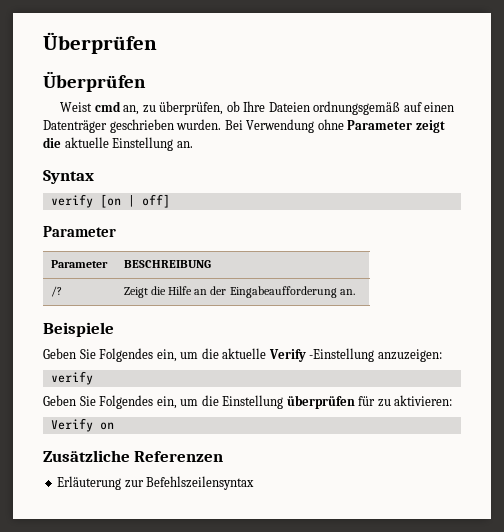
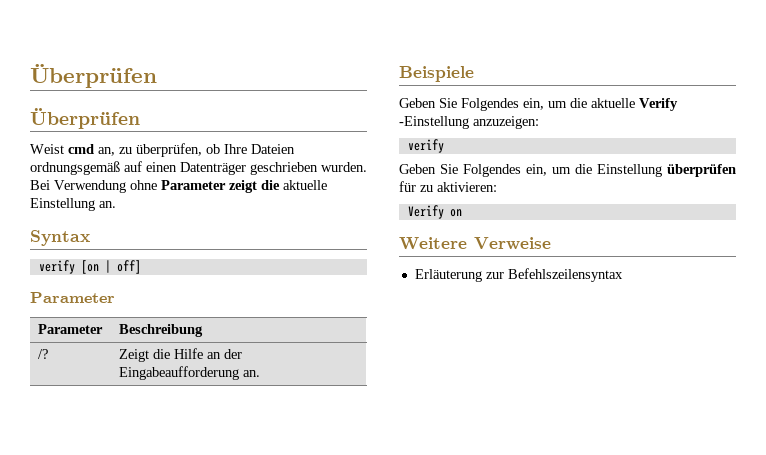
- Parameter | BESCHREIBUNG
+ Parameter | Beschreibung
- Zusätzliche Referenzen
+ Weitere Verweise

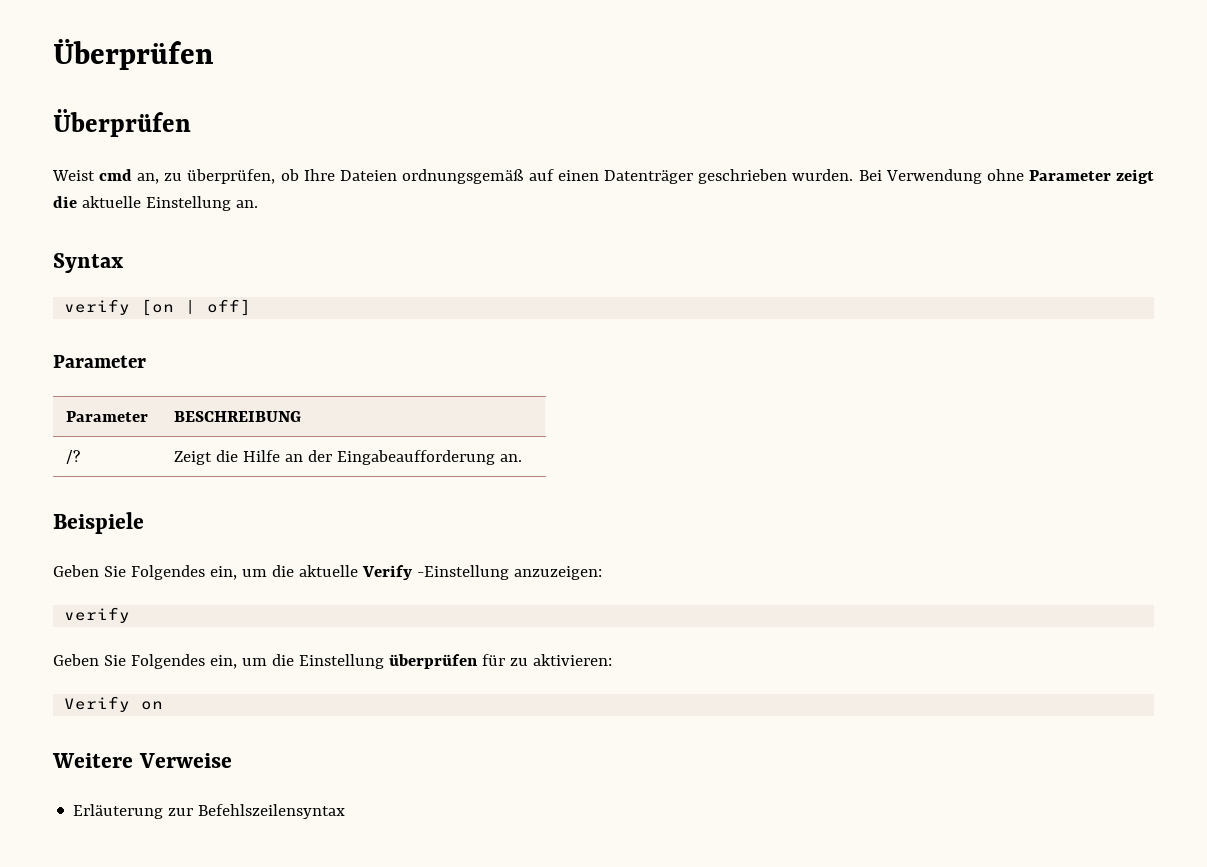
- Parameter | Beschreibung
+ Parameter | BESCHREIBUNG

